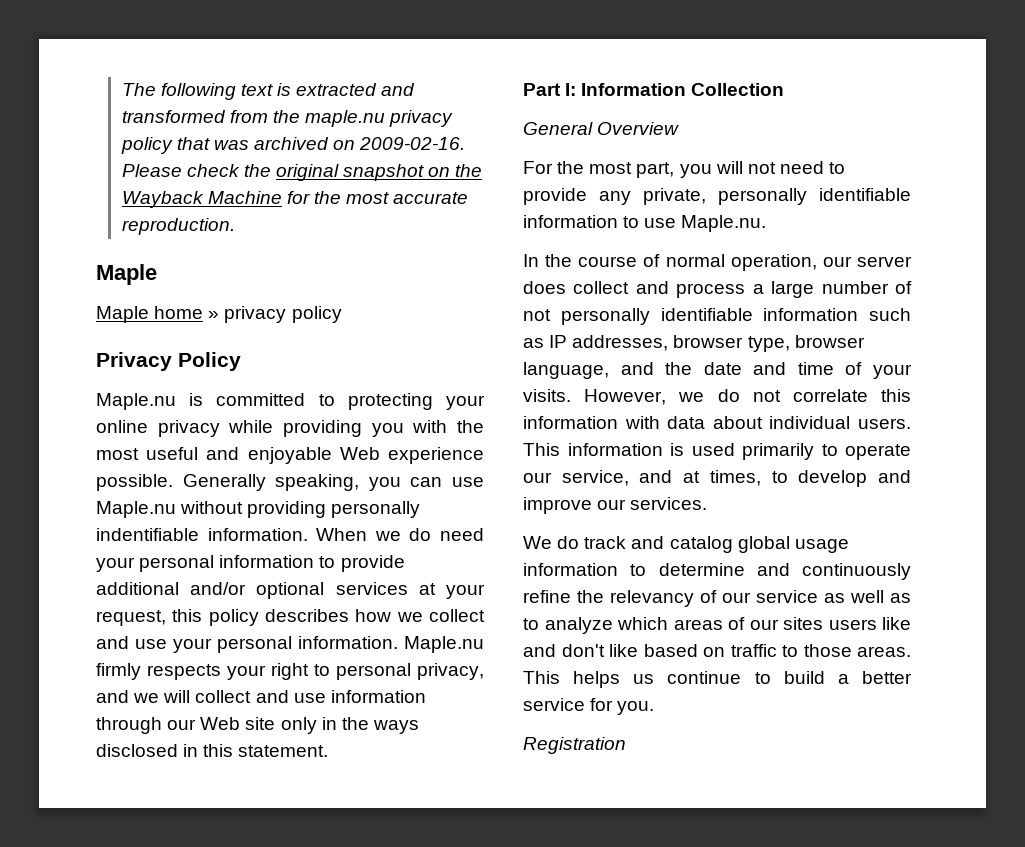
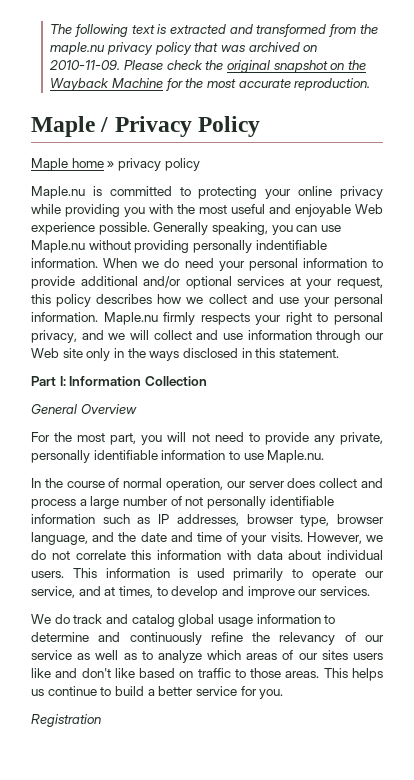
- The following text is extracted and transformed from the maple.nu privacy policy that was archived on 2009-02-16.
+ The following text is extracted and transformed from the maple.nu privacy policy that was archived on 2010-11-09.
  Please check the original snapshot on the Wayback Machine for the most accurate reproduction.
- Maple
+ Maple / Privacy Policy
- Privacy Policy

